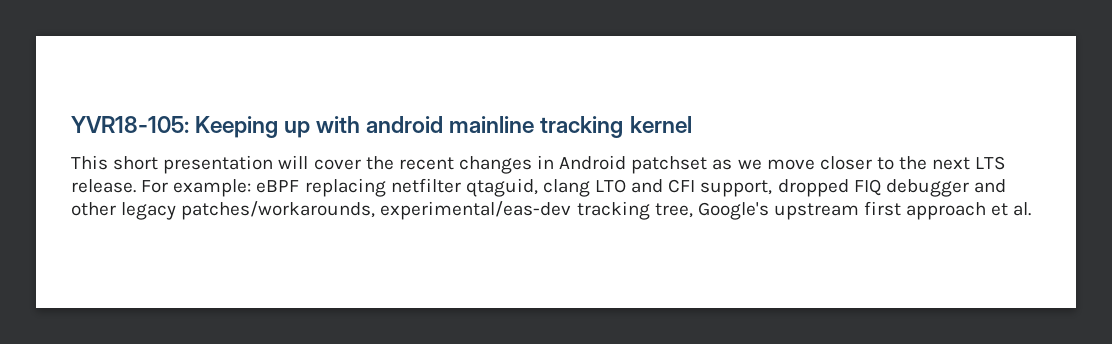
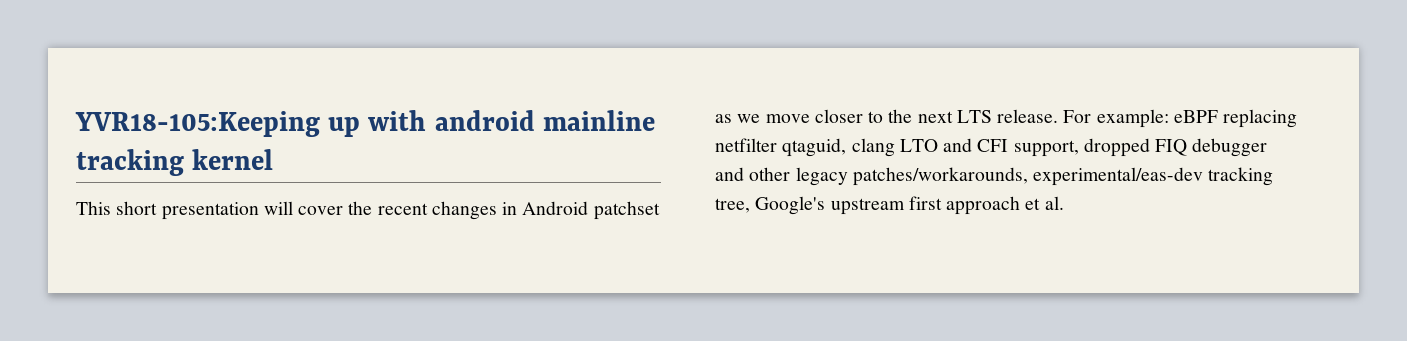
- YVR18-105: Keeping up with android mainline tracking kernel
+ YVR18-105:Keeping up with android mainline tracking kernel

